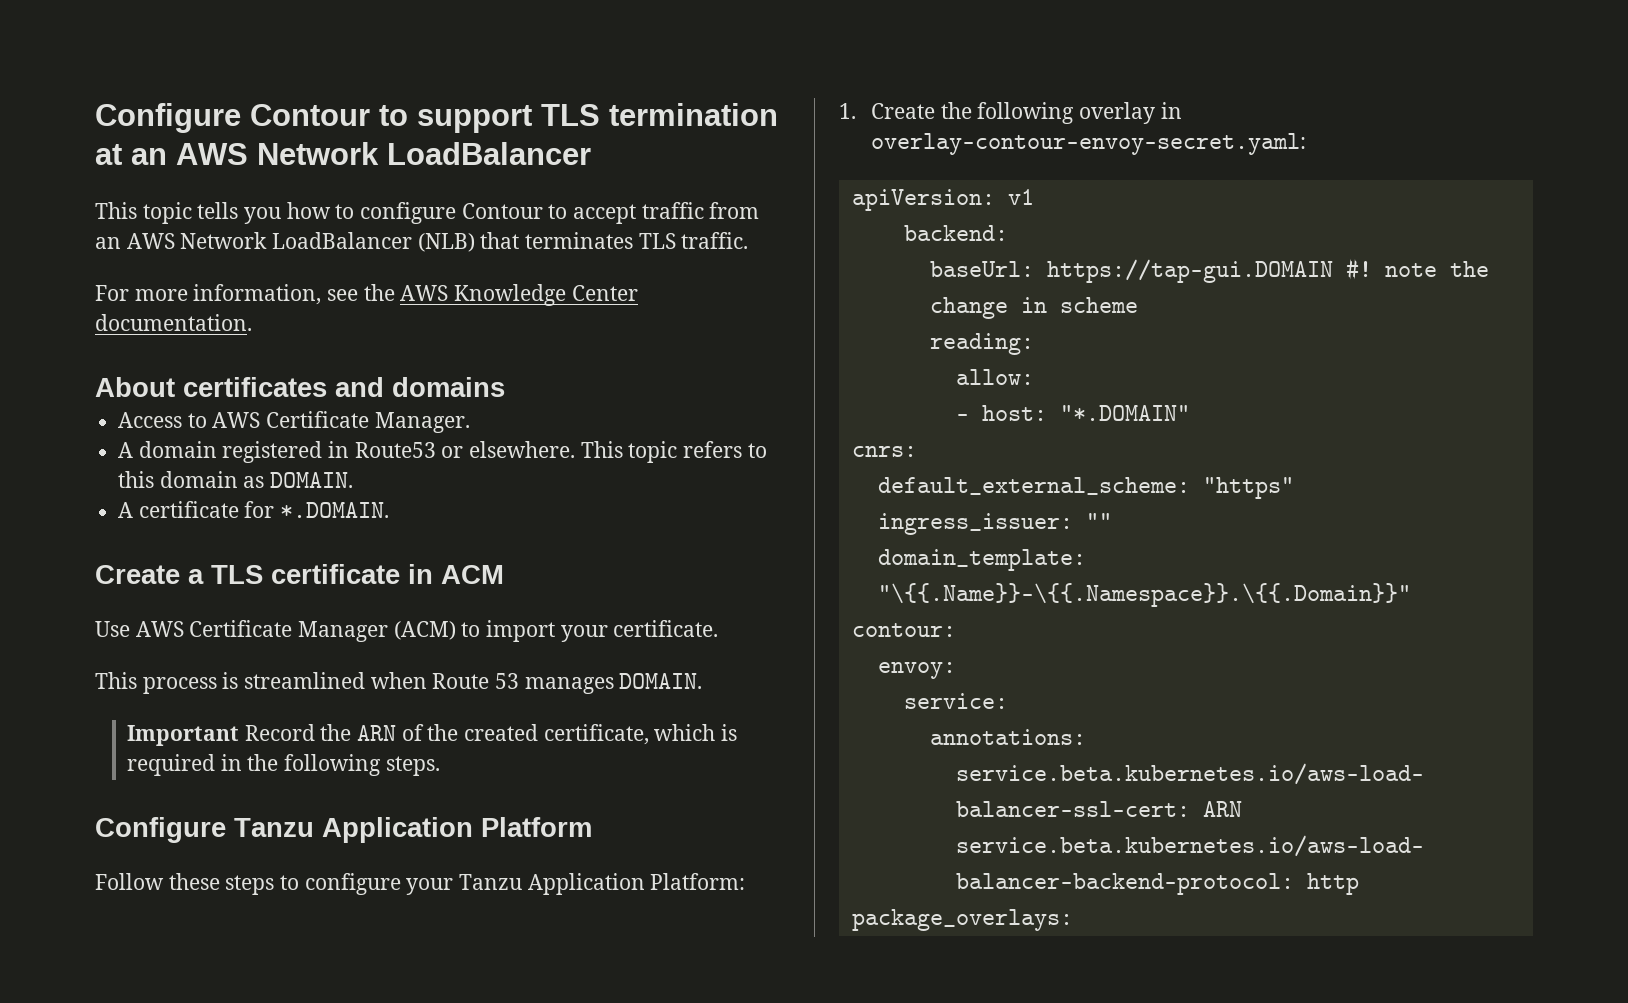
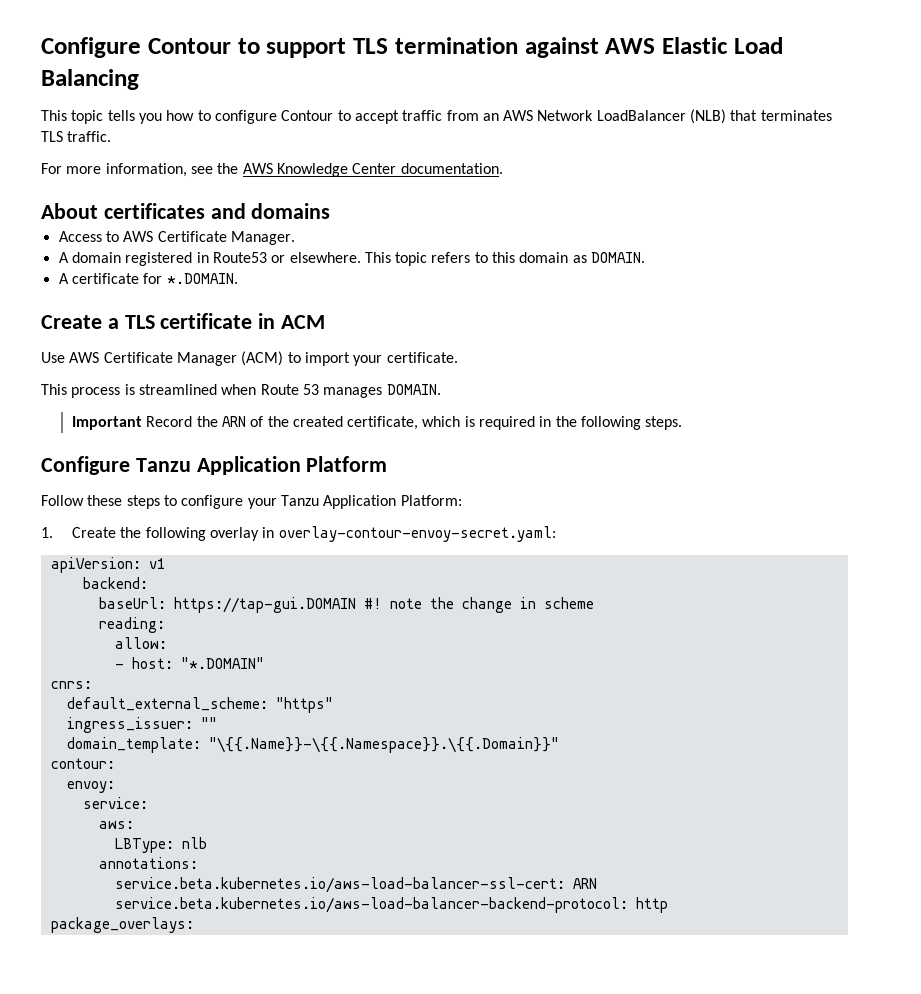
- Configure Contour to support TLS termination at an AWS Network LoadBalancer
+ Configure Contour to support TLS termination against AWS Elastic Load Balancing
+ aws:
+ LBType: nlb

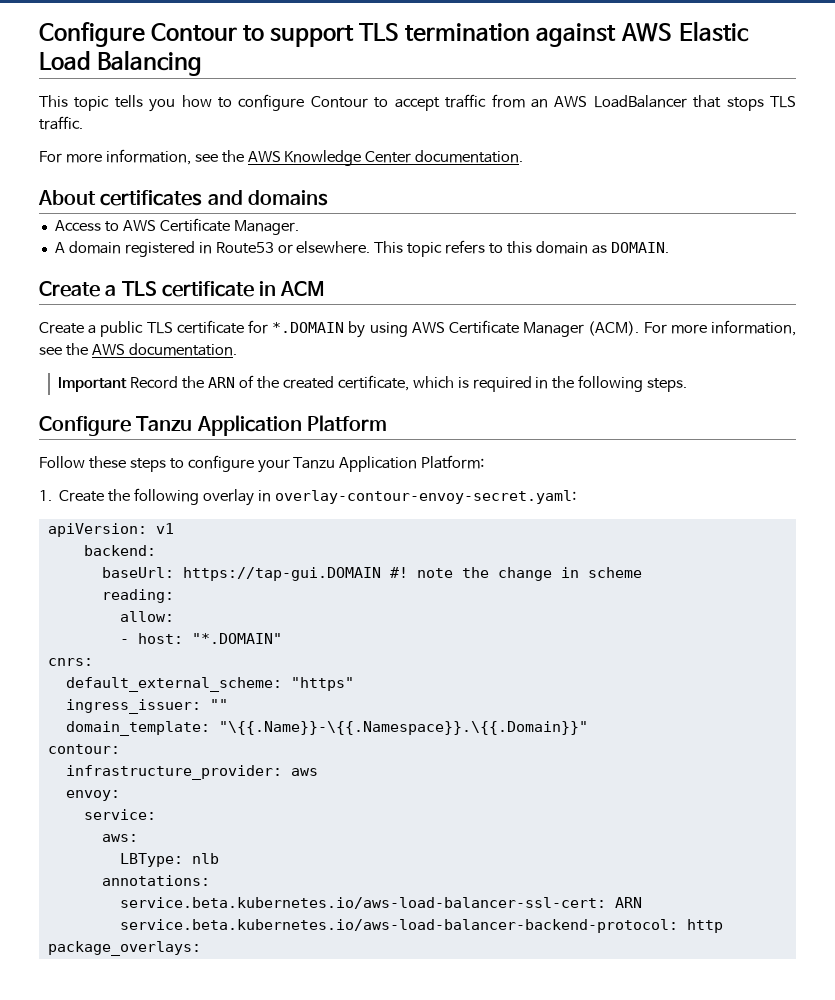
- This topic tells you how to configure Contour to accept traffic from an AWS Network LoadBalancer (NLB) that terminates TLS traffic.
+ This topic tells you how to configure Contour to accept traffic from an AWS LoadBalancer that stops TLS traffic.
- A certificate for *.DOMAIN.
- Use AWS Certificate Manager (ACM) to import your certificate.
- This process is streamlined when Route 53 manages DOMAIN.
+ Create a public TLS certificate for *.DOMAIN by using AWS Certificate Manager (ACM). For more information, see the AWS documentation.
+ infrastructure_provider: aws

